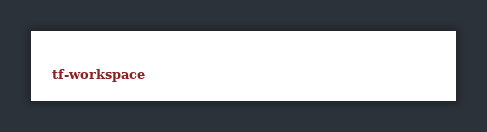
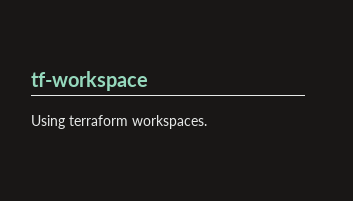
+ Using terraform workspaces.

